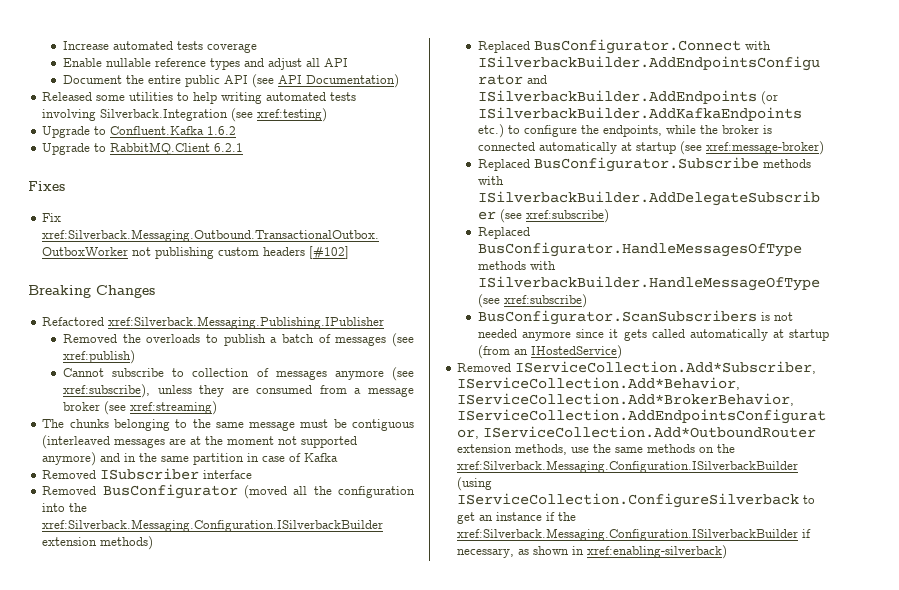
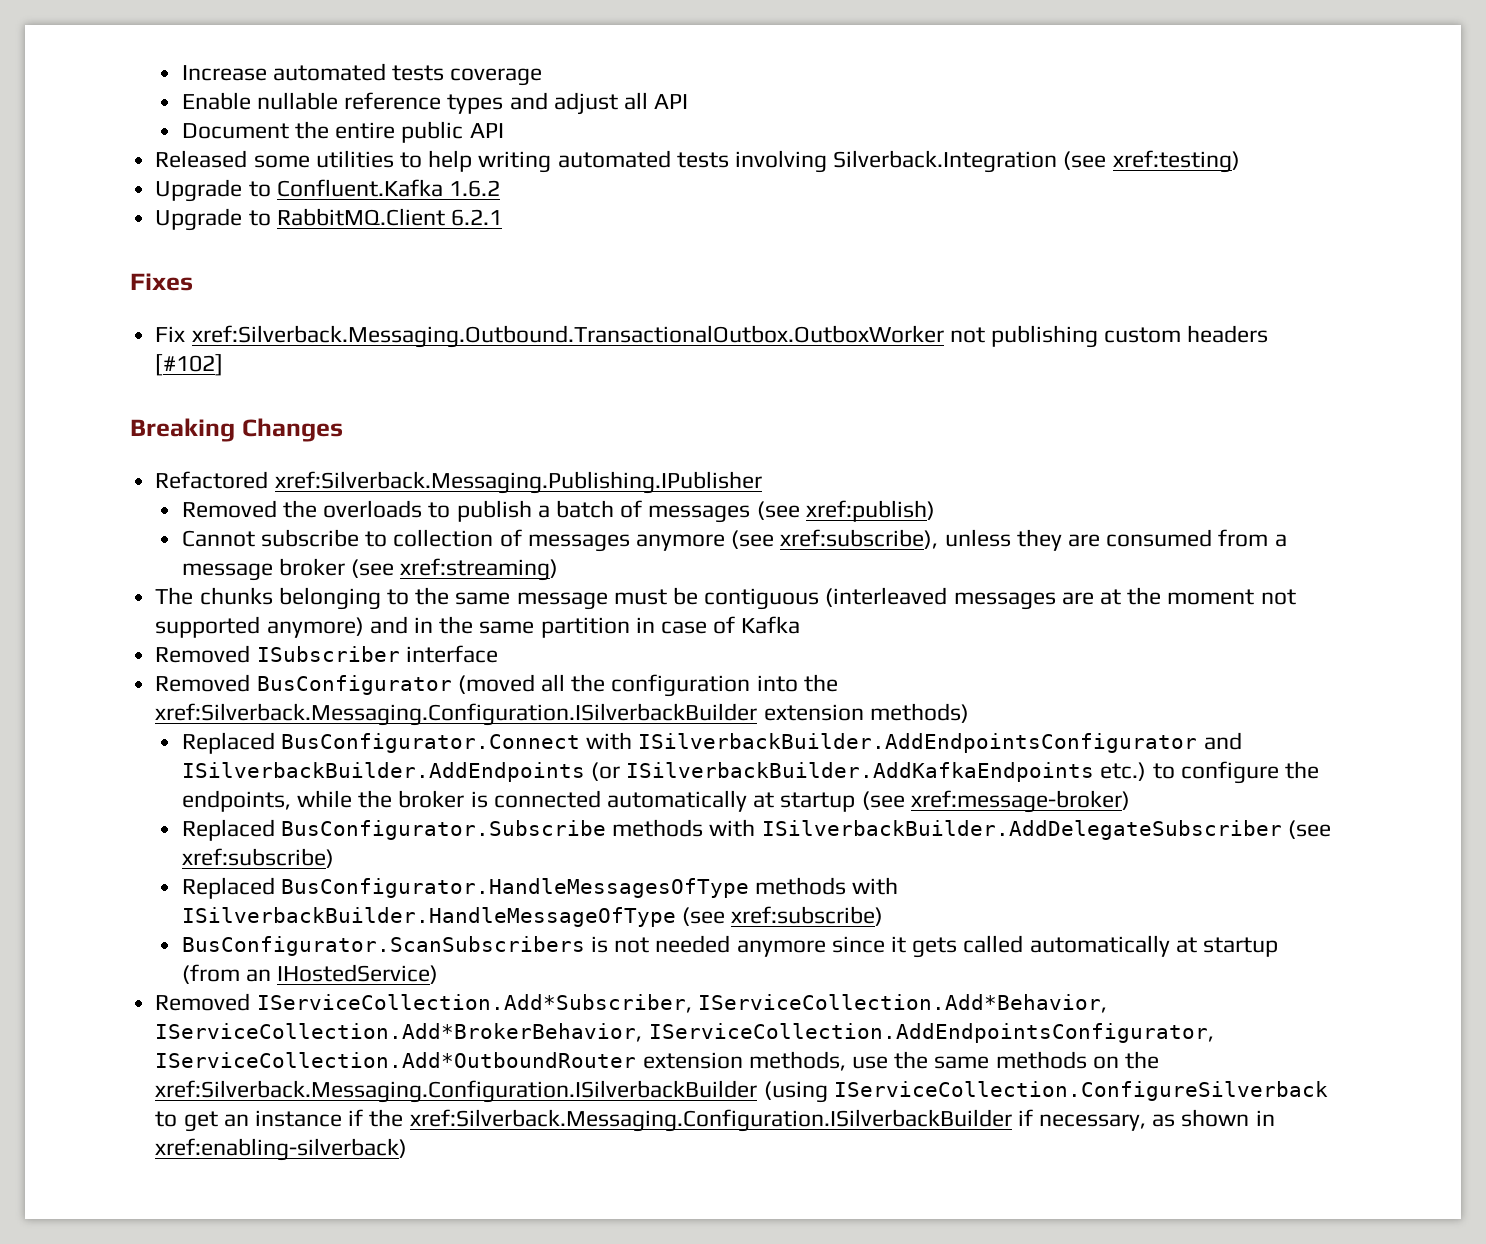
- Document the entire public API (see API Documentation)
+ Document the entire public API

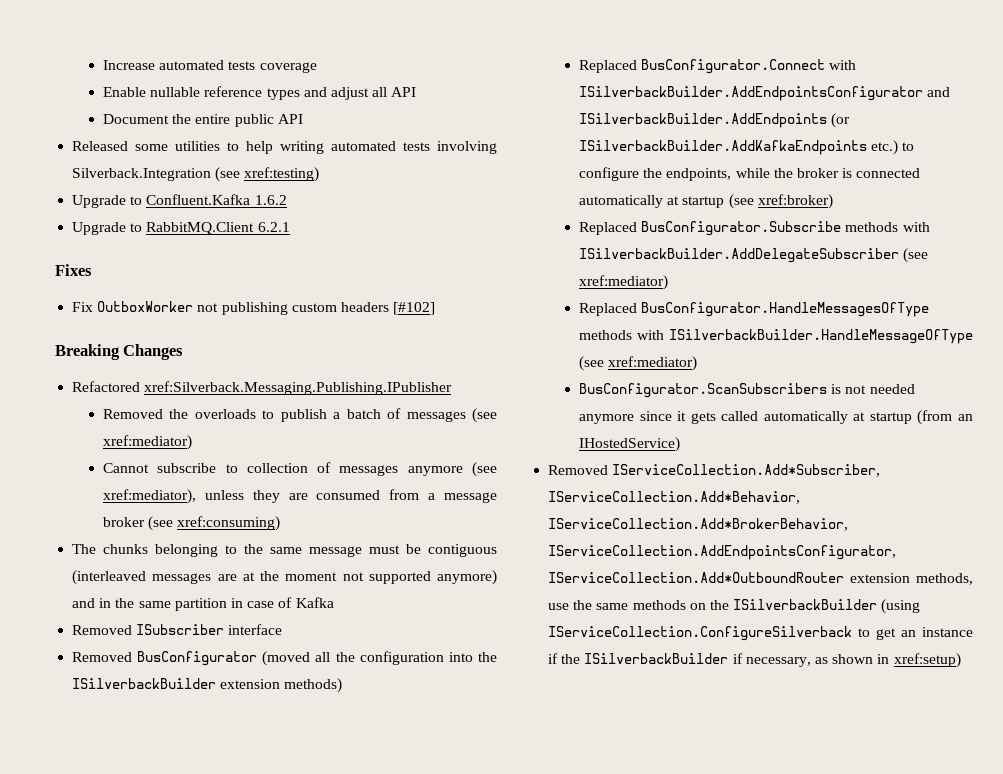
- Fix xref:Silverback.Messaging.Outbound.TransactionalOutbox.OutboxWorker not publishing custom headers [#102]
+ Fix OutboxWorker not publishing custom headers [#102]
- Removed the overloads to publish a batch of messages (see xref:publish)
+ Removed the overloads to publish a batch of messages (see xref:mediator)
- Cannot subscribe to collection of messages anymore (see xref:subscribe), unless they are consumed from a message broker (see xref:streaming)
+ Cannot subscribe to collection of messages anymore (see xref:mediator), unless they are consumed from a message broker (see xref:consuming)
- Removed BusConfigurator (moved all the configuration into the xref:Silverback.Messaging.Configuration.ISilverbackBuilder extension methods)
+ Removed BusConfigurator (moved all the configuration into the ISilverbackBuilder extension methods)
- Replaced BusConfigurator.Connect with ISilverbackBuilder.AddEndpointsConfigurator and ISilverbackBuilder.AddEndpoints (or ISilverbackBuilder.AddKafkaEndpoints etc.) to configure the endpoints, while the broker is connected automatically at startup (see xref:message-broker)
+ Replaced BusConfigurator.Connect with ISilverbackBuilder.AddEndpointsConfigurator and ISilverbackBuilder.AddEndpoints (or ISilverbackBuilder.AddKafkaEndpoints etc.) to configure the endpoints, while the broker is connected automatically at startup (see xref:broker)
- Replaced BusConfigurator.Subscribe methods with ISilverbackBuilder.AddDelegateSubscriber (see xref:subscribe)
+ Replaced BusConfigurator.Subscribe methods with ISilverbackBuilder.AddDelegateSubscriber (see xref:mediator)
- Replaced BusConfigurator.HandleMessagesOfType methods with ISilverbackBuilder.HandleMessageOfType (see xref:subscribe)
+ Replaced BusConfigurator.HandleMessagesOfType methods with ISilverbackBuilder.HandleMessageOfType (see xref:mediator)
- Removed IServiceCollection.Add*Subscriber, IServiceCollection.Add*Behavior, IServiceCollection.Add*BrokerBehavior, IServiceCollection.AddEndpointsConfigurator, IServiceCollection.Add*OutboundRouter extension methods, use the same methods on the xref:Silverback.Messaging.Configuration.ISilverbackBuilder (using IServiceCollection.ConfigureSilverback to get an instance if the xref:Silverback.Messaging.Configuration.ISilverbackBuilder if necessary, as shown in xref:enabling-silverback)
+ Removed IServiceCollection.Add*Subscriber, IServiceCollection.Add*Behavior, IServiceCollection.Add*BrokerBehavior, IServiceCollection.AddEndpointsConfigurator, IServiceCollection.Add*OutboundRouter extension methods, use the same methods on the ISilverbackBuilder (using IServiceCollection.ConfigureSilverback to get an instance if the ISilverbackBuilder if necessary, as shown in xref:setup)

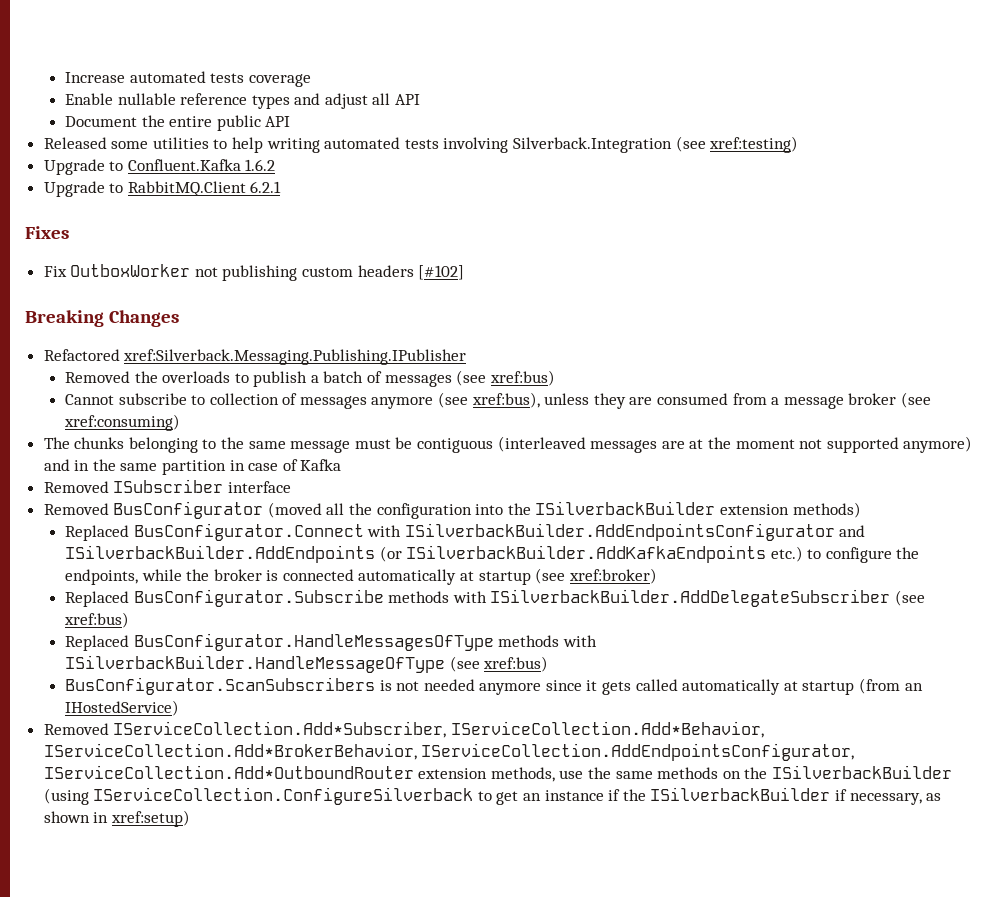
- Removed the overloads to publish a batch of messages (see xref:mediator)
+ Removed the overloads to publish a batch of messages (see xref:bus)
- Cannot subscribe to collection of messages anymore (see xref:mediator), unless they are consumed from a message broker (see xref:consuming)
+ Cannot subscribe to collection of messages anymore (see xref:bus), unless they are consumed from a message broker (see xref:consuming)
- Replaced BusConfigurator.Subscribe methods with ISilverbackBuilder.AddDelegateSubscriber (see xref:mediator)
+ Replaced BusConfigurator.Subscribe methods with ISilverbackBuilder.AddDelegateSubscriber (see xref:bus)
- Replaced BusConfigurator.HandleMessagesOfType methods with ISilverbackBuilder.HandleMessageOfType (see xref:mediator)
+ Replaced BusConfigurator.HandleMessagesOfType methods with ISilverbackBuilder.HandleMessageOfType (see xref:bus)

